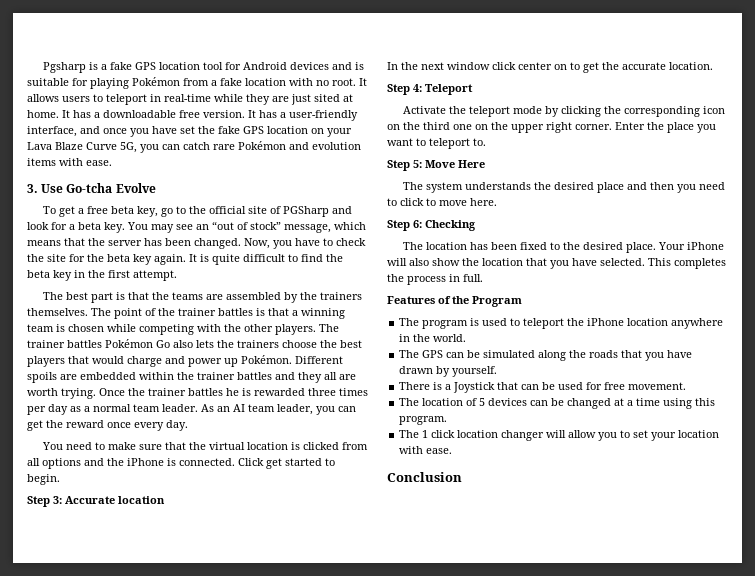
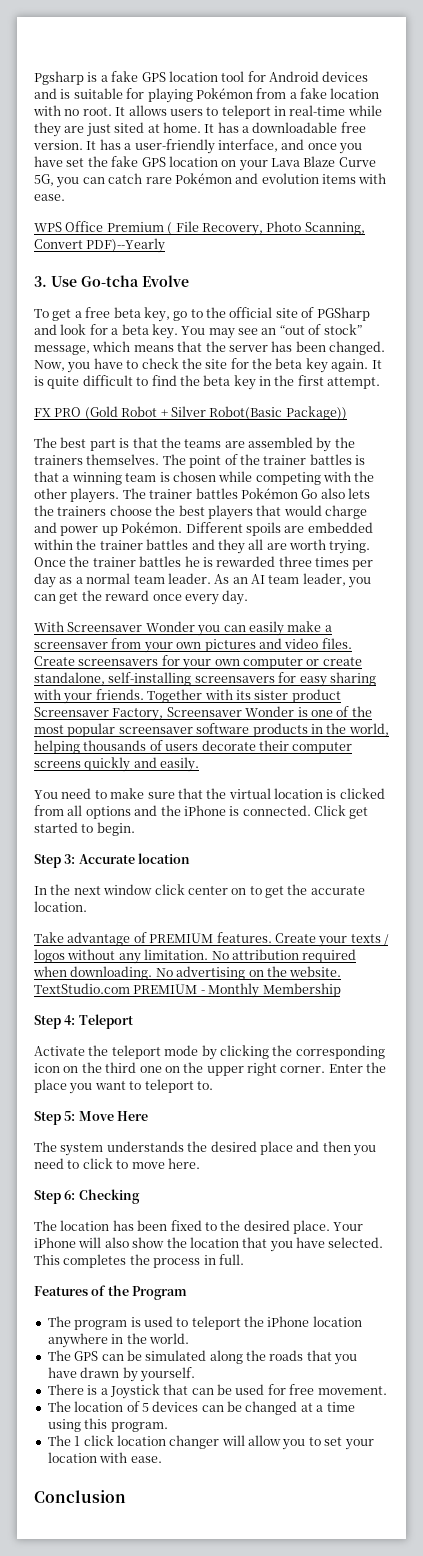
+ WPS Office Premium ( File Recovery, Photo Scanning, Convert PDF)--Yearly
+ FX PRO (Gold Robot + Silver Robot(Basic Package))
+ With Screensaver Wonder you can easily make a screensaver from your own pictures and video files. Create screensavers for your own computer or create standalone, self-installing screensavers for easy sharing with your friends. Together with its sister product Screensaver Factory, Screensaver Wonder is one of the most popular screensaver software products in the world, helping thousands of users decorate their computer screens quickly and easily.
+ Take advantage of PREMIUM features. Create your texts / logos without any limitation. No attribution required when downloading. No advertising on the website. TextStudio.com PREMIUM - Monthly Membership

